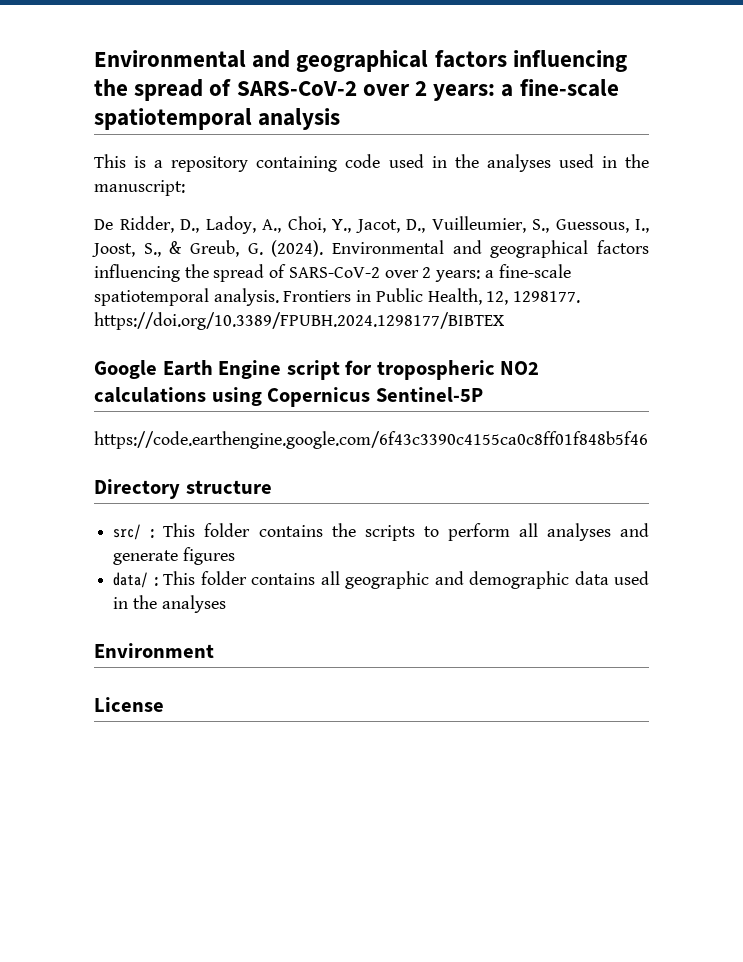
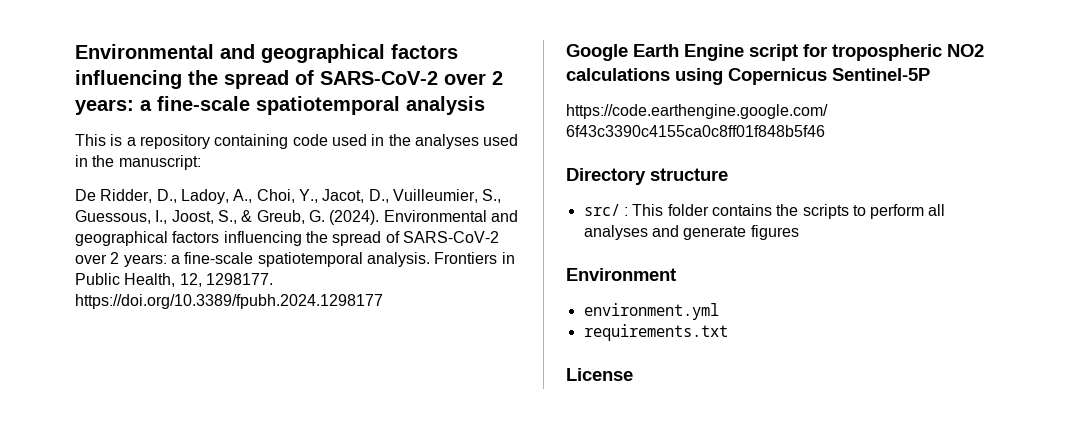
- Frontiers in Public Health, 12, 1298177. https://doi.org/10.3389/FPUBH.2024.1298177/BIBTEX
+ Frontiers in Public Health, 12, 1298177. https://doi.org/10.3389/fpubh.2024.1298177
- data/ : This folder contains all geographic and demographic data used in the analyses
+ environment.yml
+ requirements.txt

